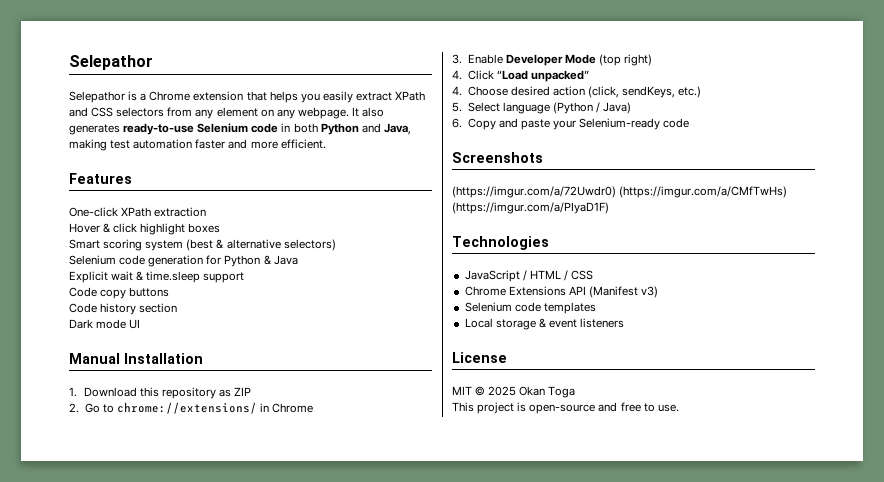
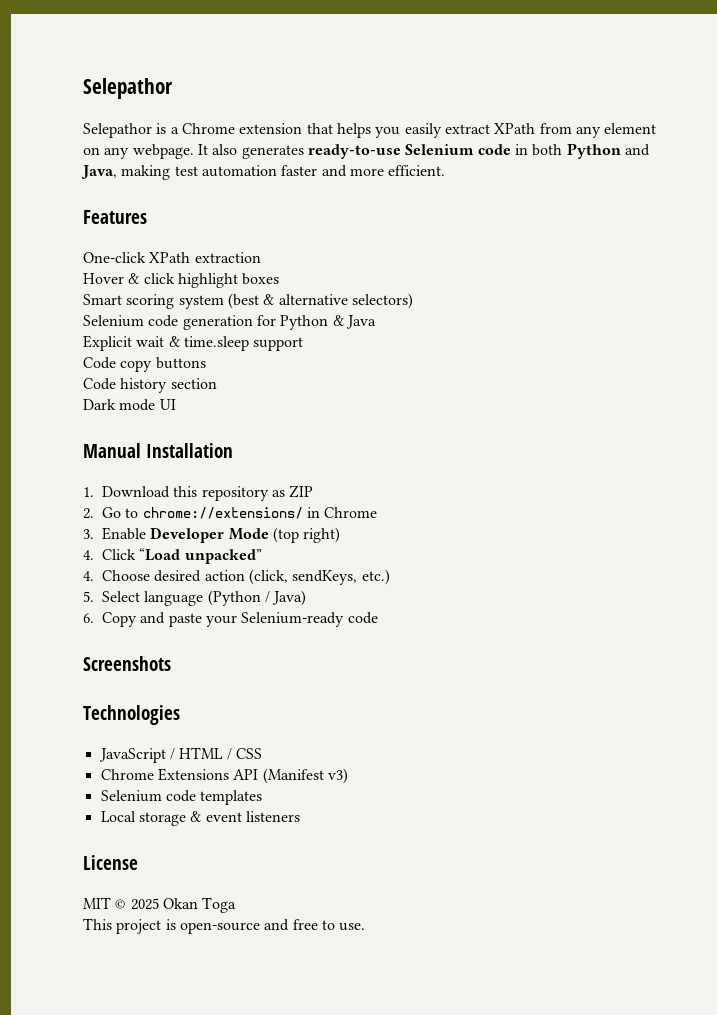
- Selepathor is a Chrome extension that helps you easily extract XPath and CSS selectors from any element on any webpage.
+ Selepathor is a Chrome extension that helps you easily extract XPath from any element on any webpage.
- (https://imgur.com/a/72Uwdr0) (https://imgur.com/a/CMfTwHs) (https://imgur.com/a/PIyaD1F)

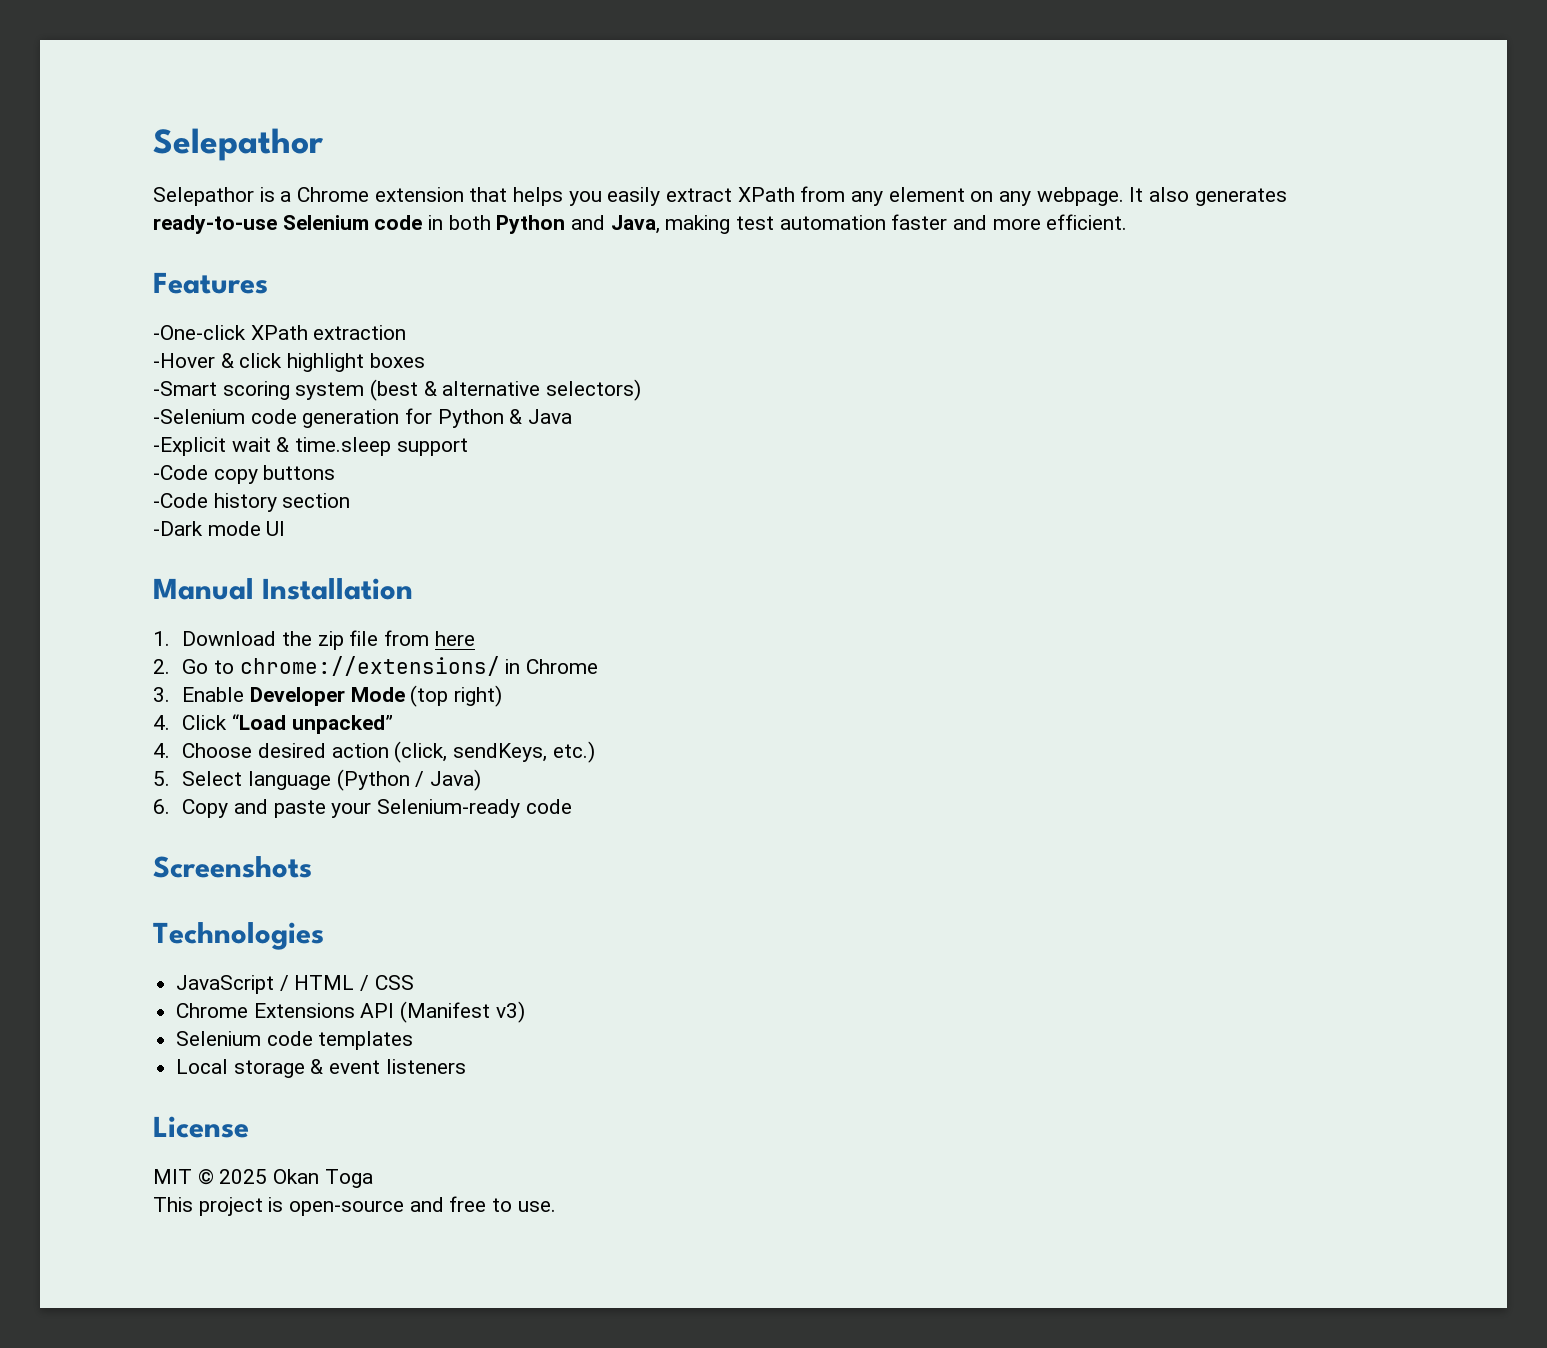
- One-click XPath extraction
+ -One-click XPath extraction
- Hover & click highlight boxes
+ -Hover & click highlight boxes
- Smart scoring system (best & alternative selectors)
+ -Smart scoring system (best & alternative selectors)
- Selenium code generation for Python & Java
+ -Selenium code generation for Python & Java
- Explicit wait & time.sleep support
+ -Explicit wait & time.sleep support
- Code copy buttons
+ -Code copy buttons
- Code history section
+ -Code history section
- Dark mode UI
+ -Dark mode UI
- 1. Download this repository as ZIP
+ 1. Download the zip file from here

